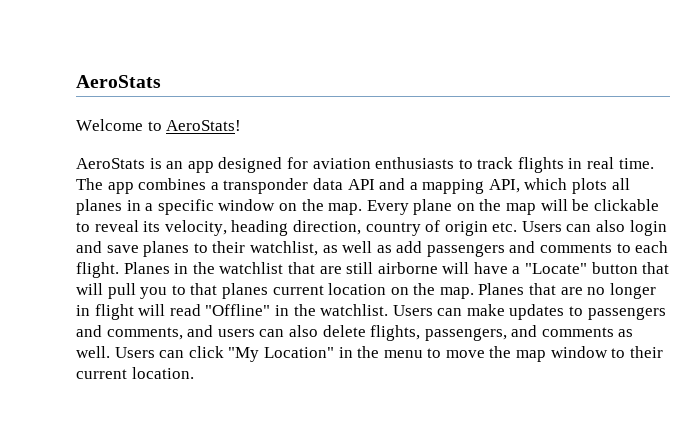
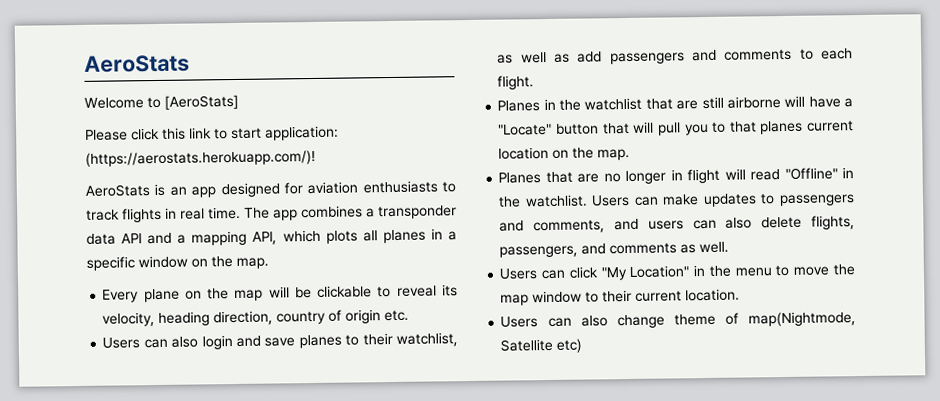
- Welcome to AeroStats!
+ Welcome to [AeroStats]
+ Please click this link to start application: (https://aerostats.herokuapp.com/)!
- The app combines a transponder data API and a mapping API, which plots all planes in a specific window on the map. Every plane on the map will be clickable to reveal its velocity, heading direction, country of origin etc. Users can also login and save planes to their watchlist, as well as add passengers and comments to each flight. Planes in the watchlist that are still airborne will have a "Locate" button that will pull you to that planes current location on the map. Planes that are no longer in flight will read "Offline" in the watchlist.
+ The app combines a transponder data API and a mapping API, which plots all planes in a specific window on the map.
+ Every plane on the map will be clickable to reveal its velocity, heading direction, country of origin etc.
+ Users can also login and save planes to their watchlist, as well as add passengers and comments to each flight.
+ Planes in the watchlist that are still airborne will have a "Locate" button that will pull you to that planes current location on the map.
+ Planes that are no longer in flight will read "Offline" in the watchlist.
- Users can make updates to passengers and comments, and users can also delete flights, passengers, and comments as well. Users can click "My Location" in the menu to move the map window to their current location.
+ Users can make updates to passengers and comments, and users can also delete flights, passengers, and comments as well.
+ Users can click "My Location" in the menu to move the map window to their current location.
+ Users can also change theme of map(Nightmode, Satellite etc)

